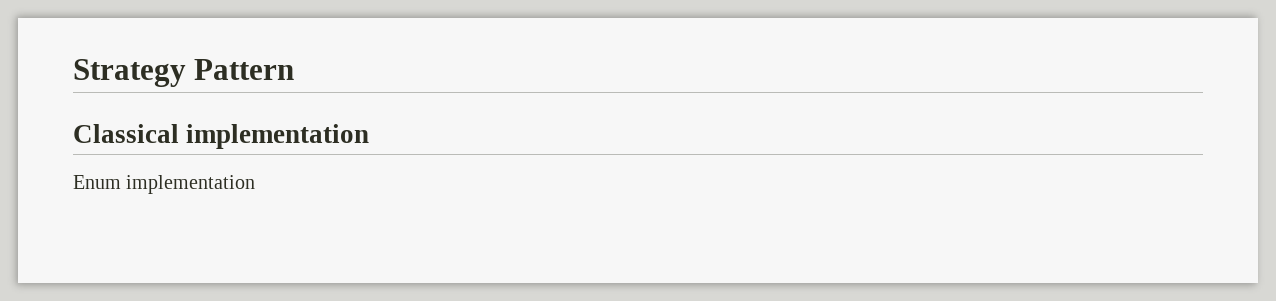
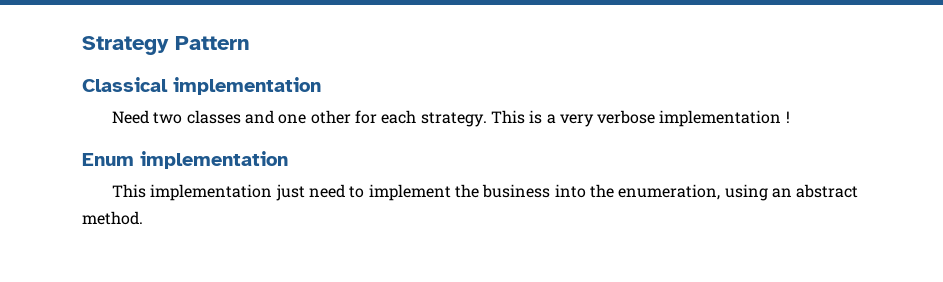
+ Need two classes and one other for each strategy. This is a very verbose implementation !
  Enum implementation
+ This implementation just need to implement the business into the enumeration, using an abstract method.

